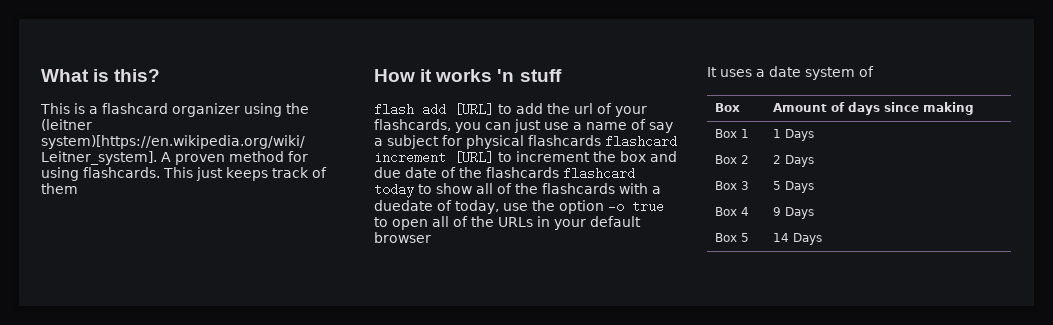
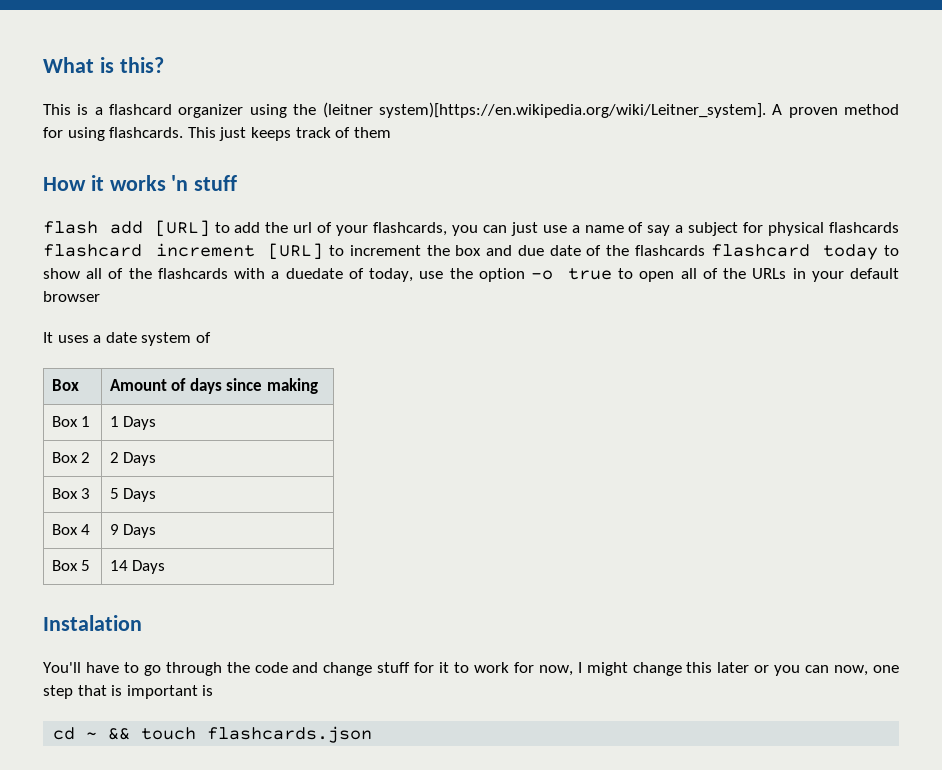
+ Instalation
+ You'll have to go through the code and change stuff for it to work for now, I might change this later or you can now, one step that is important is
+ cd ~ && touch flashcards.json

